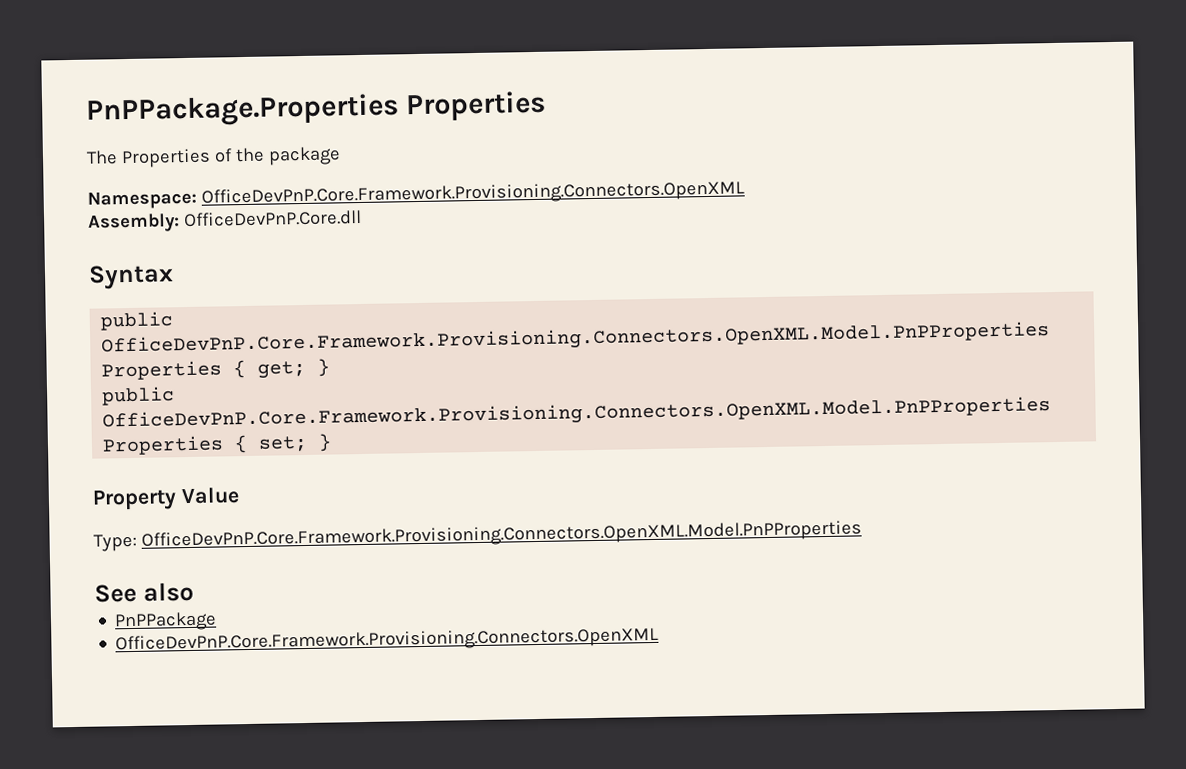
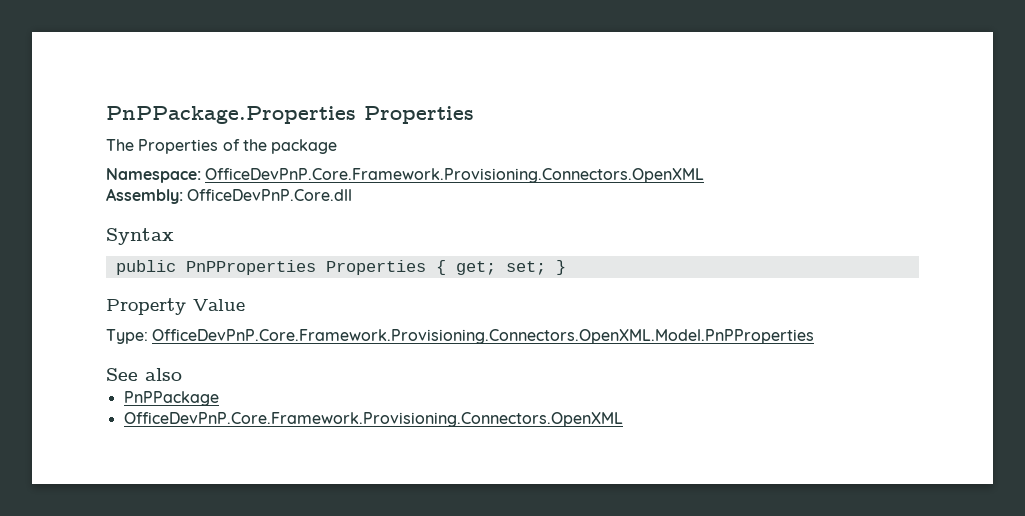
- public OfficeDevPnP.Core.Framework.Provisioning.Connectors.OpenXML.Model.PnPProperties Properties { get; }
- public OfficeDevPnP.Core.Framework.Provisioning.Connectors.OpenXML.Model.PnPProperties Properties { set; }
+ public PnPProperties Properties { get; set; }

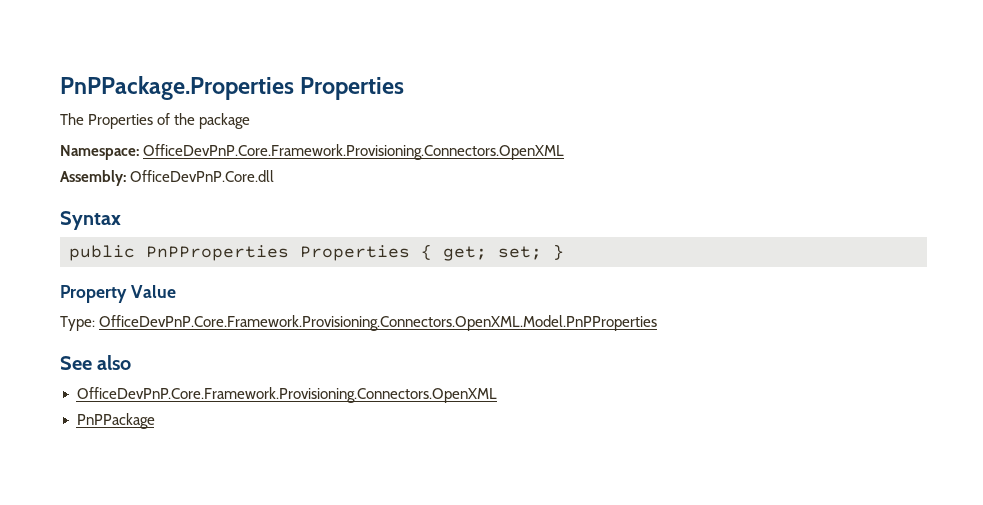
  See also
+ OfficeDevPnP.Core.Framework.Provisioning.Connectors.OpenXML
  PnPPackage
- OfficeDevPnP.Core.Framework.Provisioning.Connectors.OpenXML

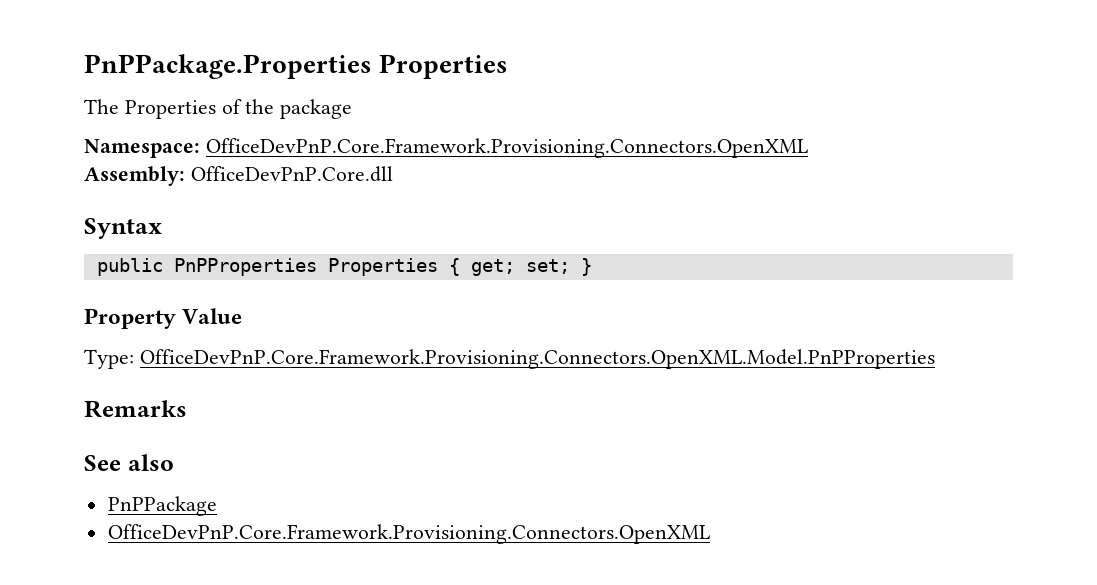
+ Remarks
  See also
+ PnPPackage
  OfficeDevPnP.Core.Framework.Provisioning.Connectors.OpenXML
- PnPPackage

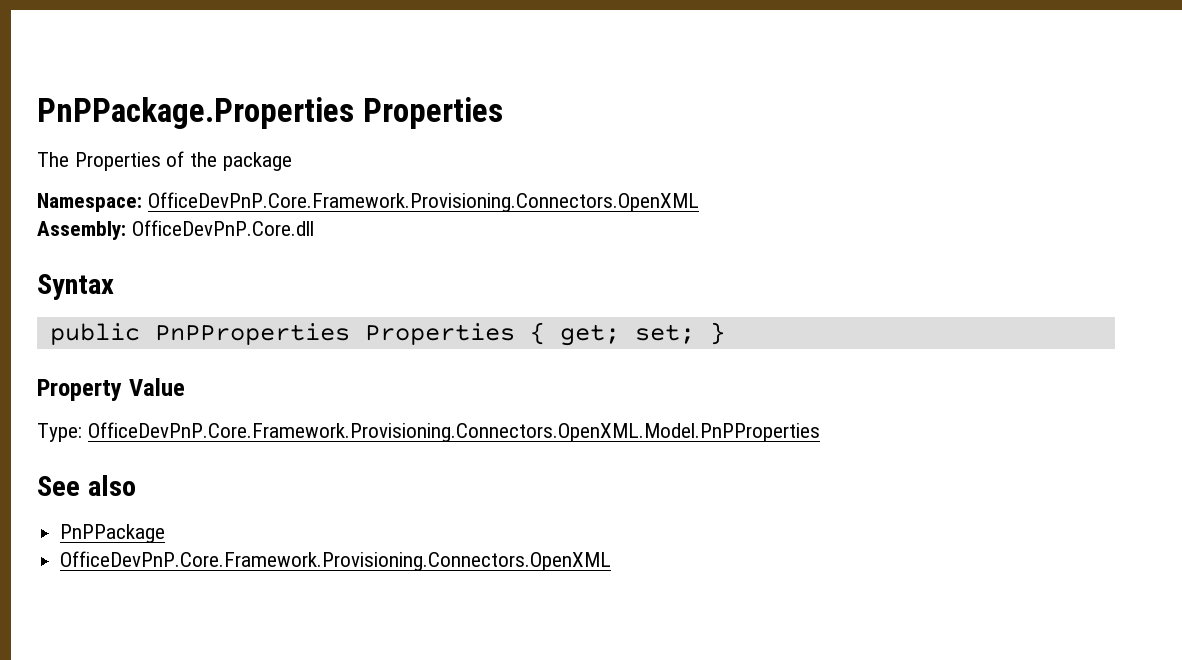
- Remarks

